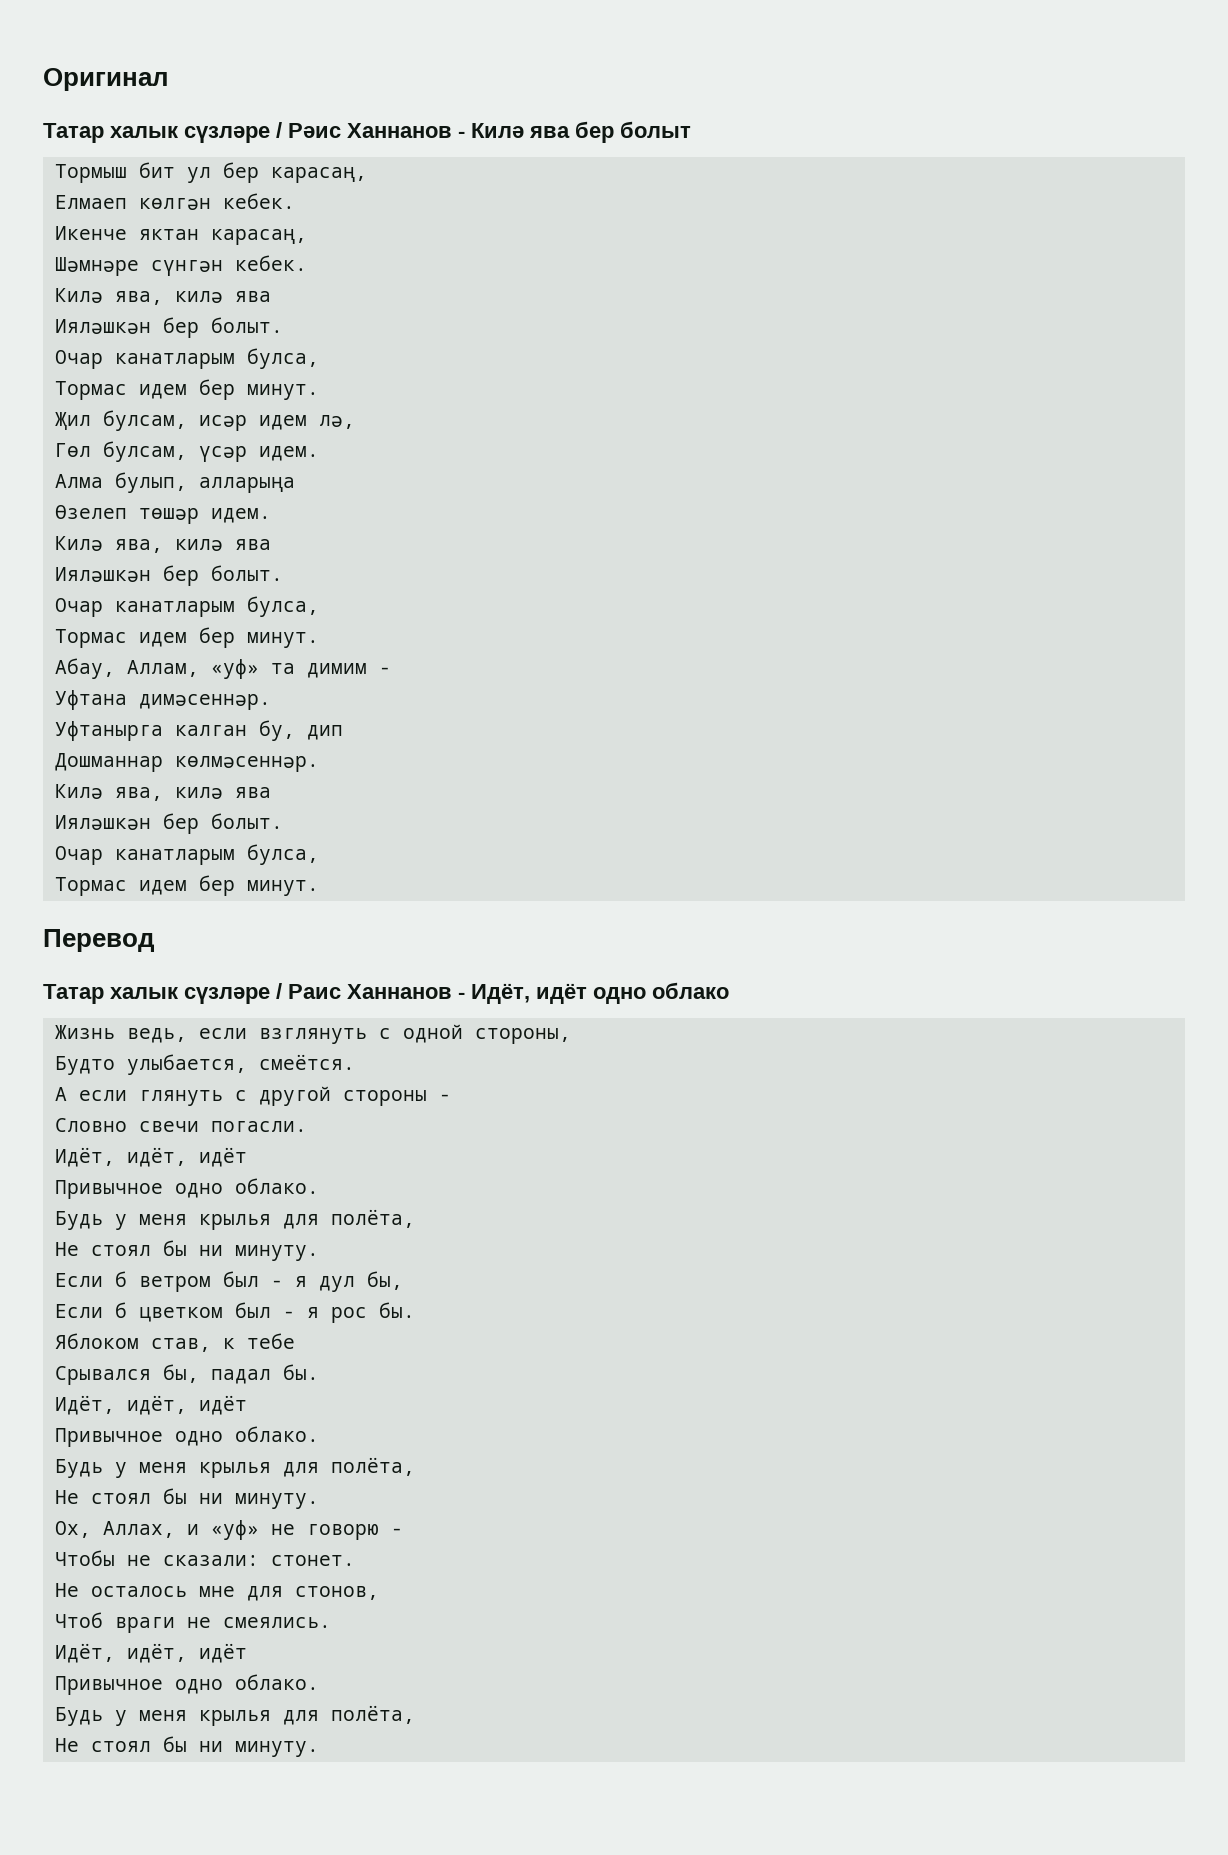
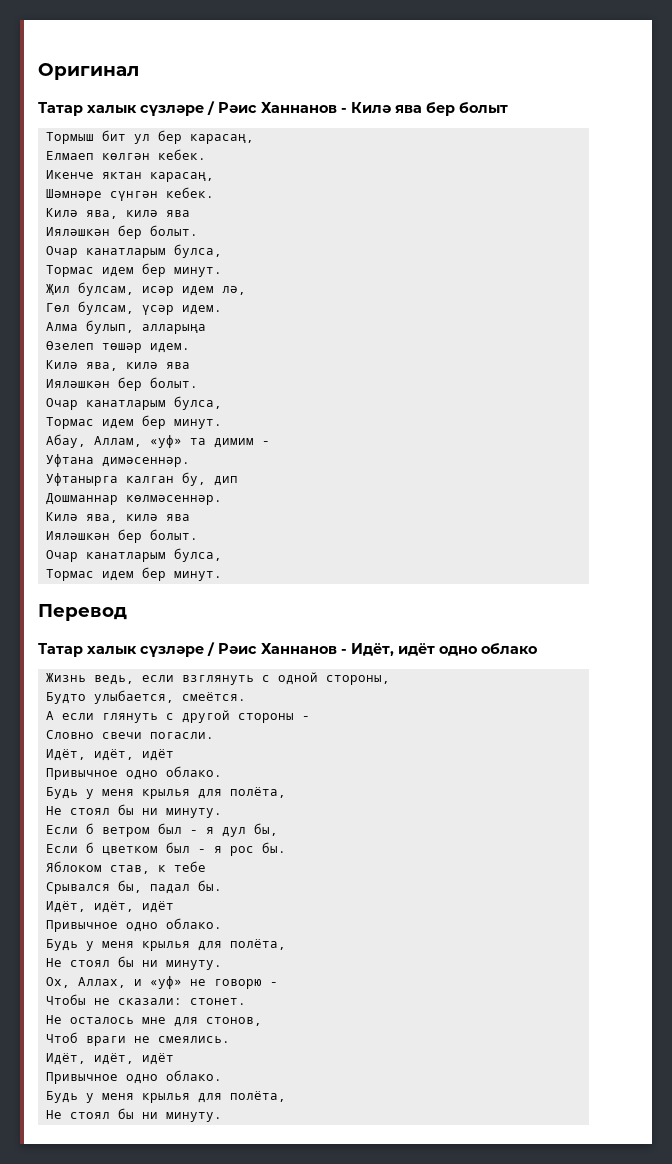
- Татар халык сүзләре / Раис Ханнанов - Идёт, идёт одно облако
+ Татар халык сүзләре / Рәис Ханнанов - Идёт, идёт одно облако

